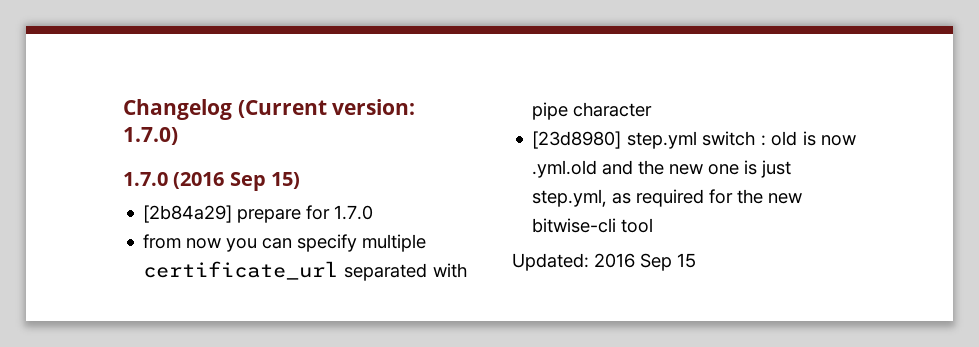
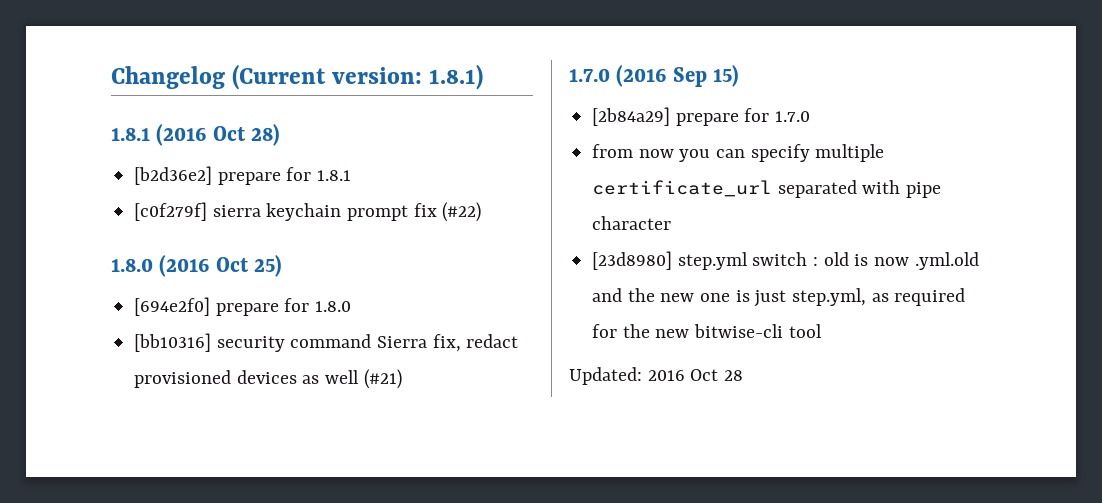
- Changelog (Current version: 1.7.0)
+ Changelog (Current version: 1.8.1)
+ 1.8.1 (2016 Oct 28)
+ [b2d36e2] prepare for 1.8.1
+ [c0f279f] sierra keychain prompt fix (#22)
+ 1.8.0 (2016 Oct 25)
+ [694e2f0] prepare for 1.8.0
+ [bb10316] security command Sierra fix, redact provisioned devices as well (#21)
- Updated: 2016 Sep 15
+ Updated: 2016 Oct 28

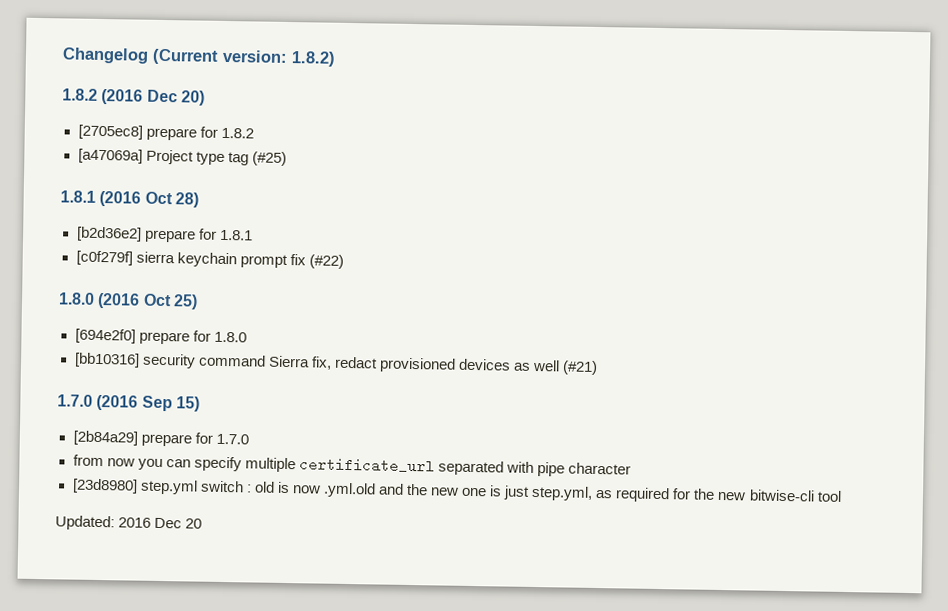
- Changelog (Current version: 1.8.1)
+ Changelog (Current version: 1.8.2)
+ 1.8.2 (2016 Dec 20)
+ [2705ec8] prepare for 1.8.2
+ [a47069a] Project type tag (#25)
- Updated: 2016 Oct 28
+ Updated: 2016 Dec 20

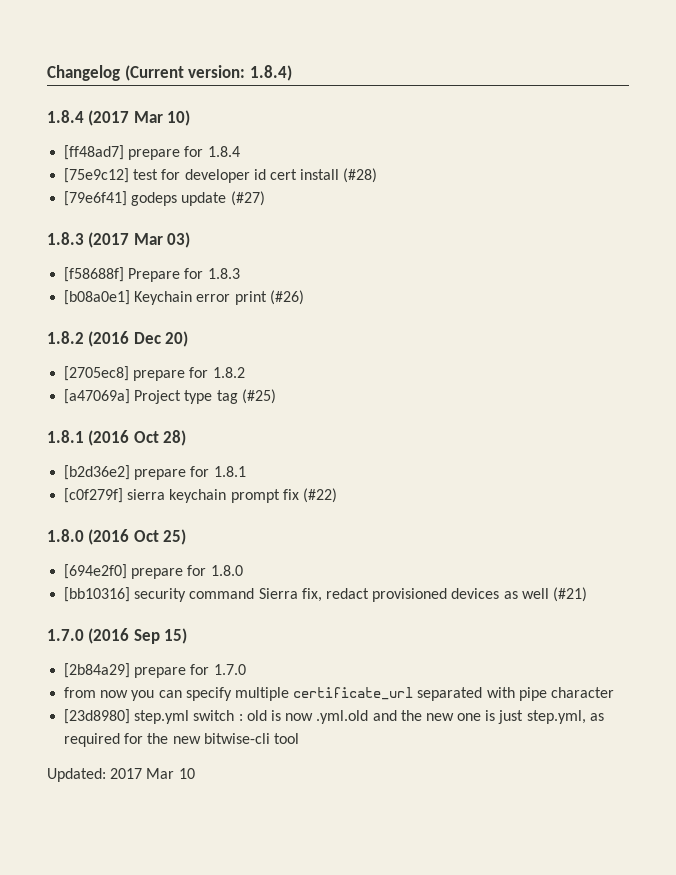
- Changelog (Current version: 1.8.2)
+ Changelog (Current version: 1.8.4)
+ 1.8.4 (2017 Mar 10)
+ [ff48ad7] prepare for 1.8.4
+ [75e9c12] test for developer id cert install (#28)
+ [79e6f41] godeps update (#27)
+ 1.8.3 (2017 Mar 03)
+ [f58688f] Prepare for 1.8.3
+ [b08a0e1] Keychain error print (#26)
- Updated: 2016 Dec 20
+ Updated: 2017 Mar 10

